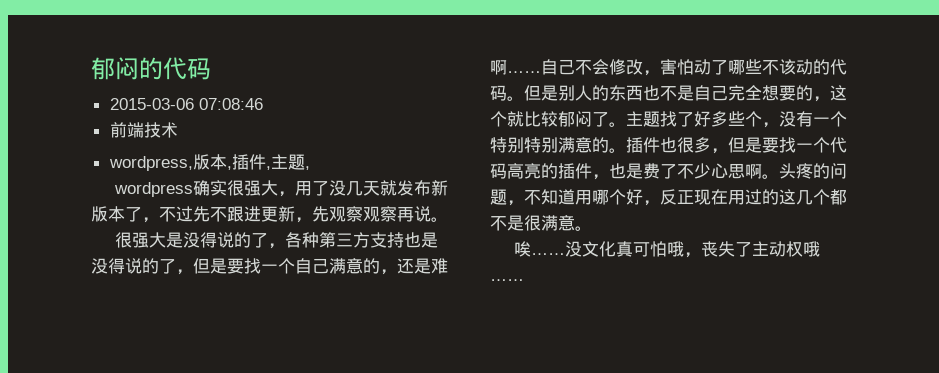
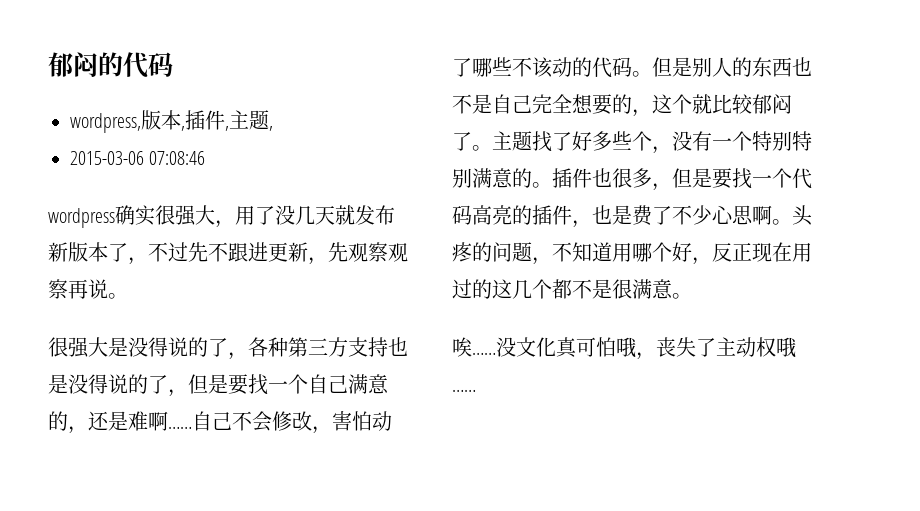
- 2015-03-06 07:08:46
- 前端技术
+ 2015-03-06 07:08:46

